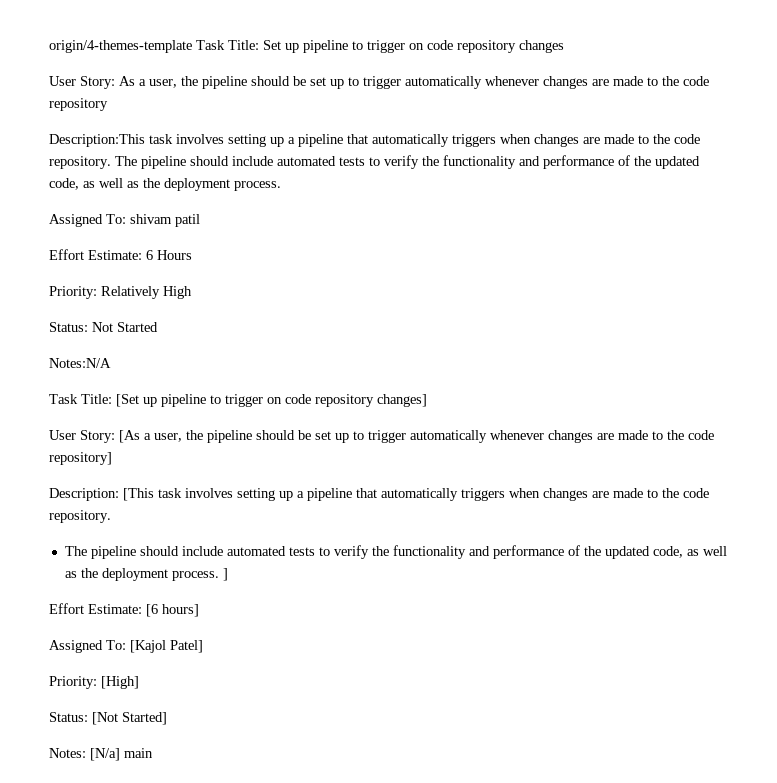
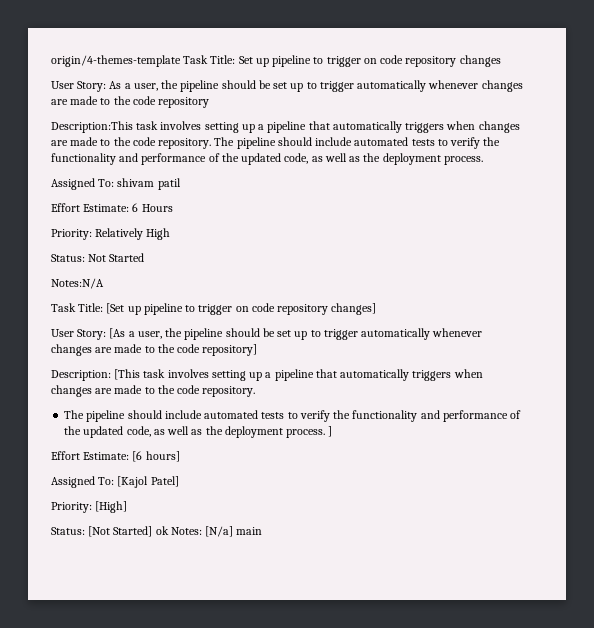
- Status: [Not Started]
- Notes: [N/a] main
+ Status: [Not Started] ok Notes: [N/a] main

